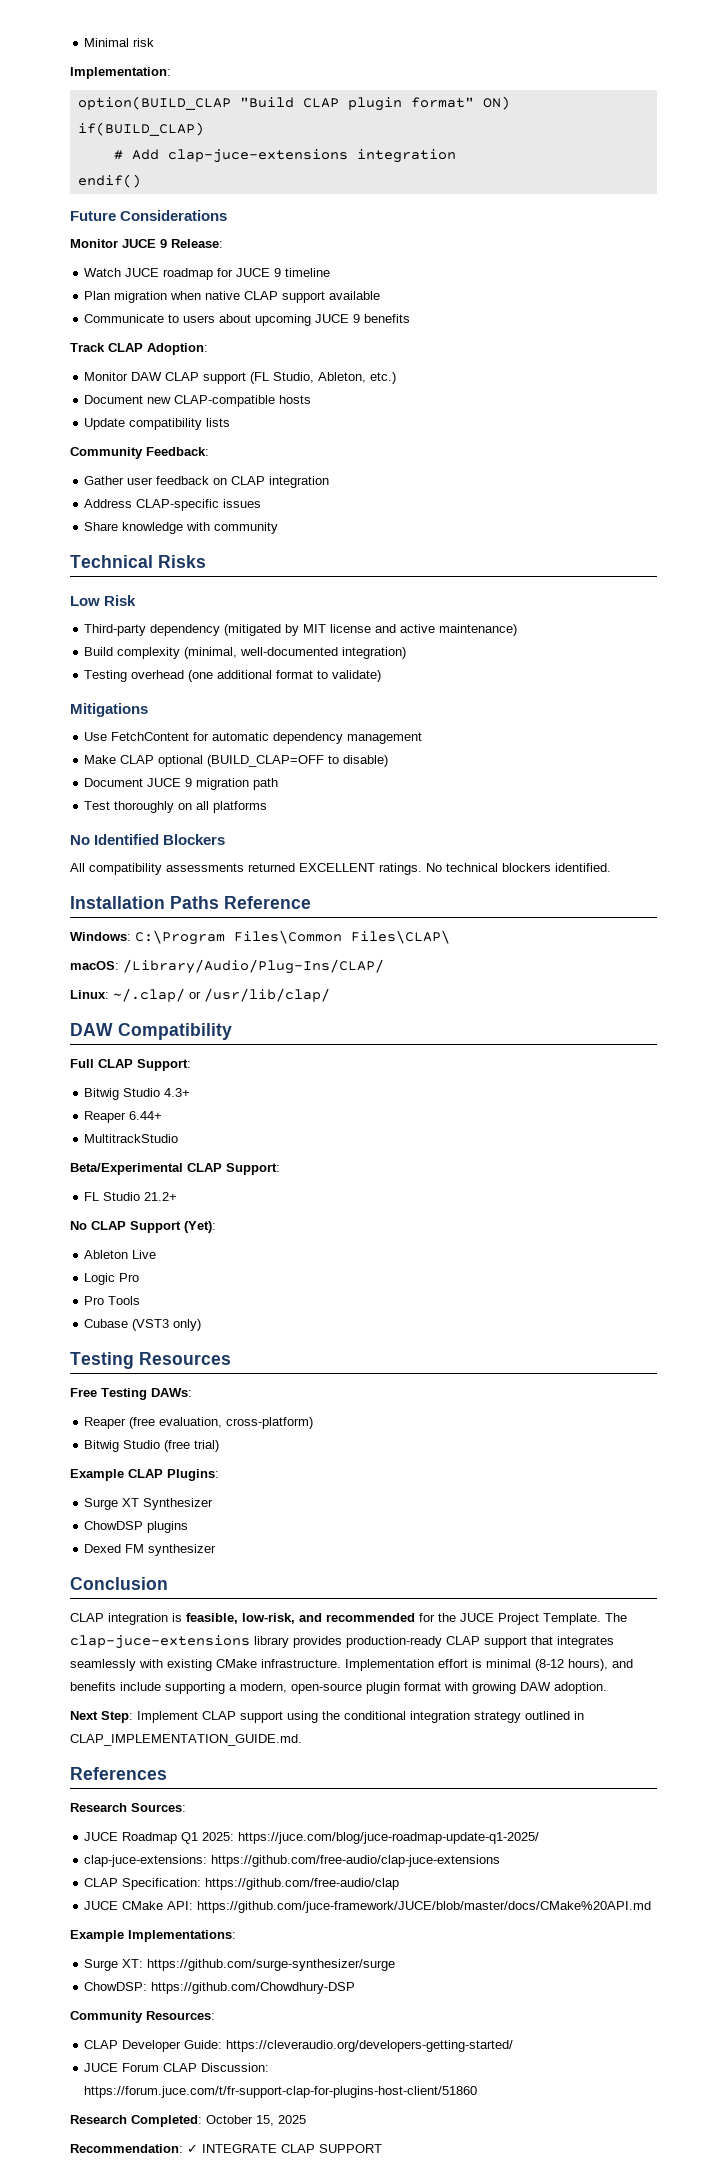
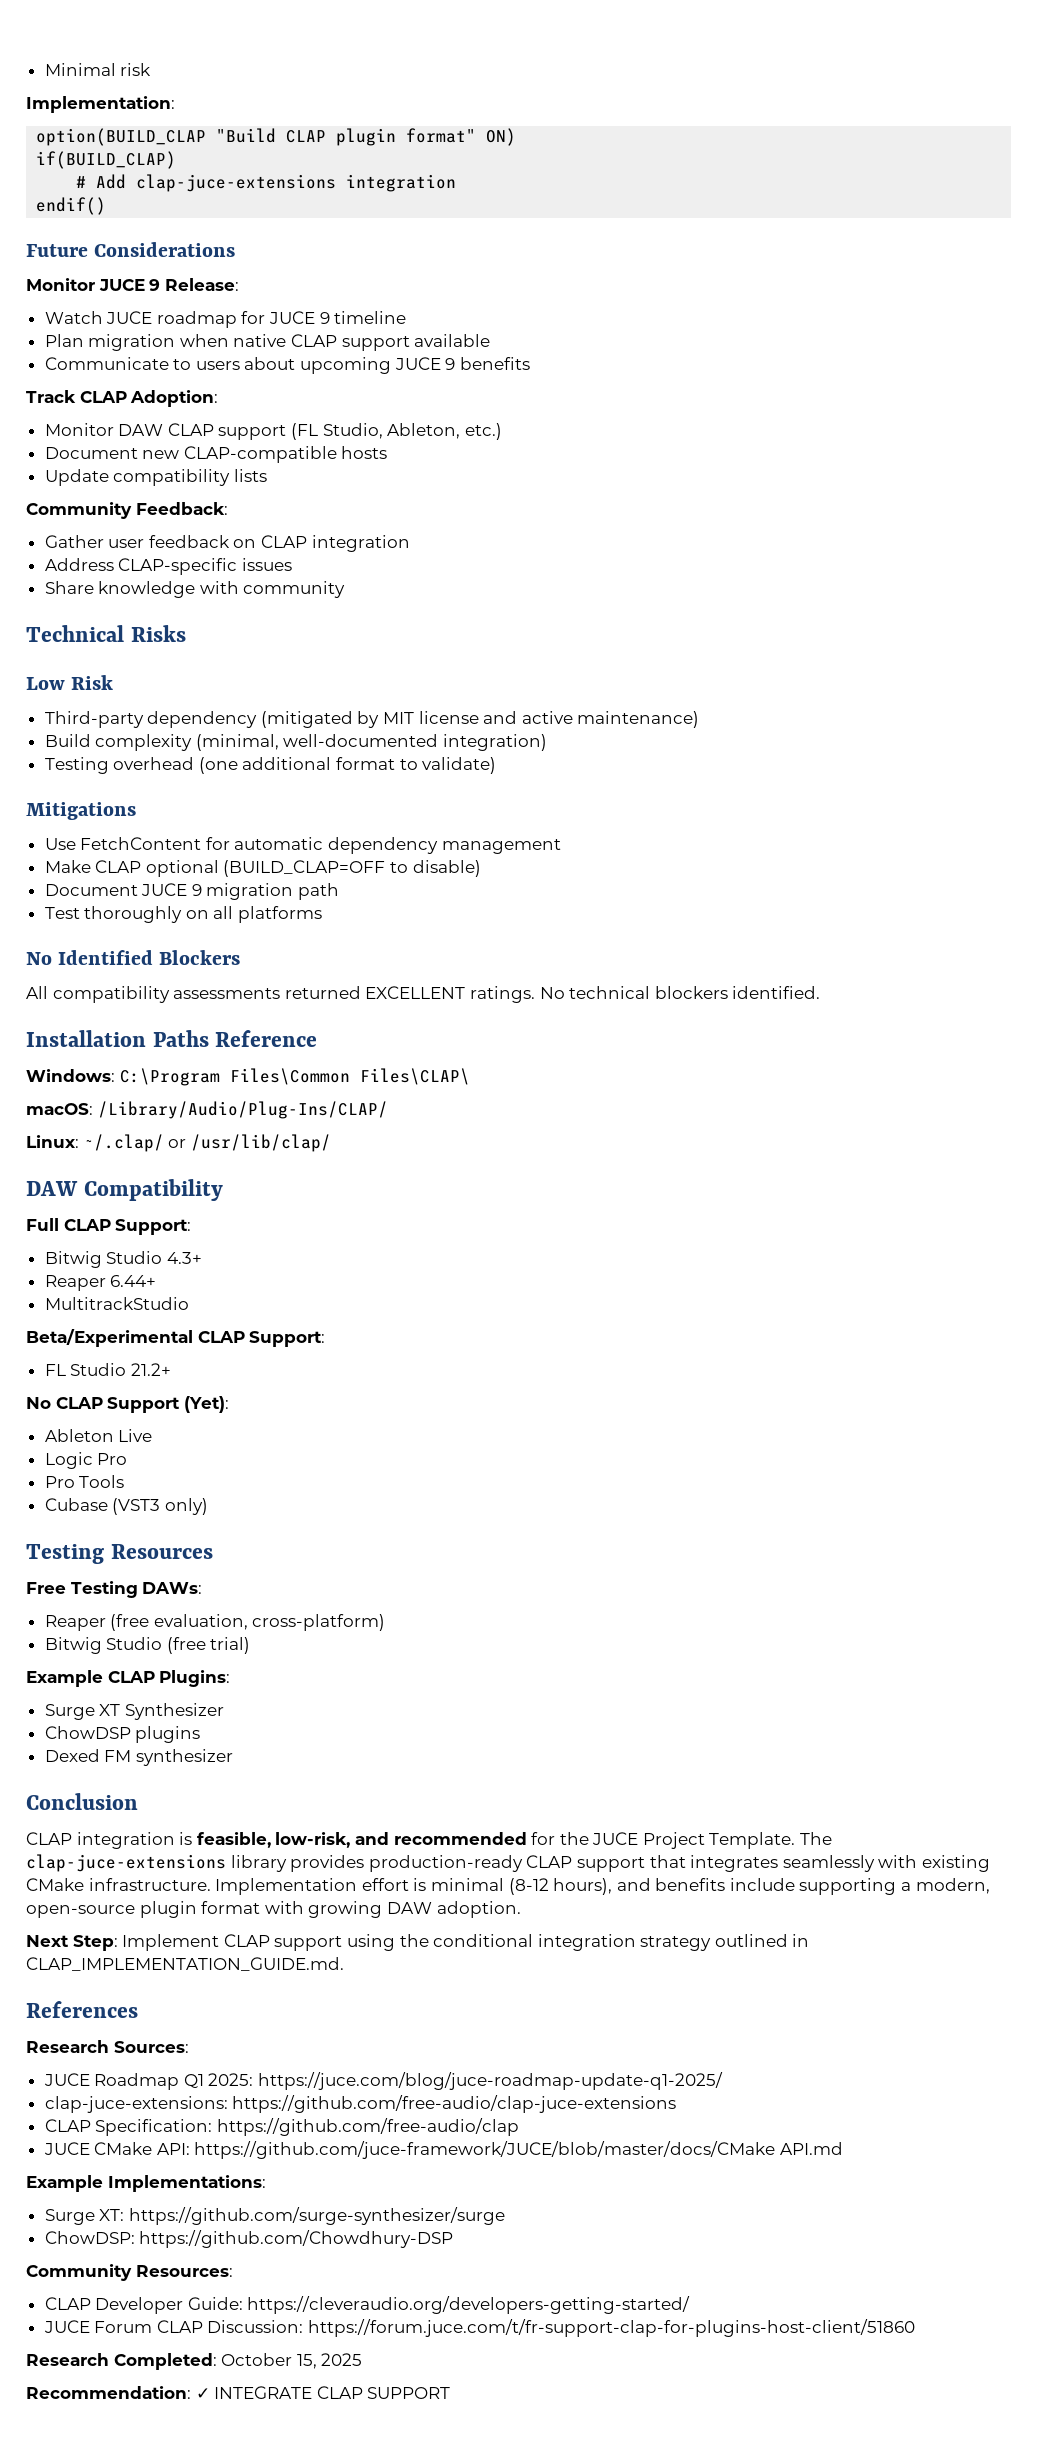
- JUCE CMake API: https://github.com/juce-framework/JUCE/blob/master/docs/CMake%20API.md
+ JUCE CMake API: https://github.com/juce-framework/JUCE/blob/master/docs/CMake API.md

